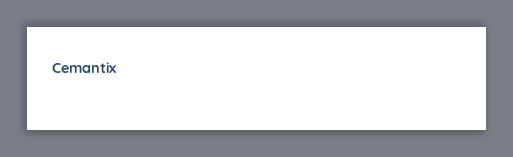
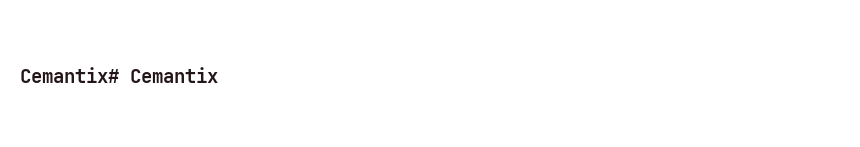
- Cemantix
+ Cemantix# Cemantix

